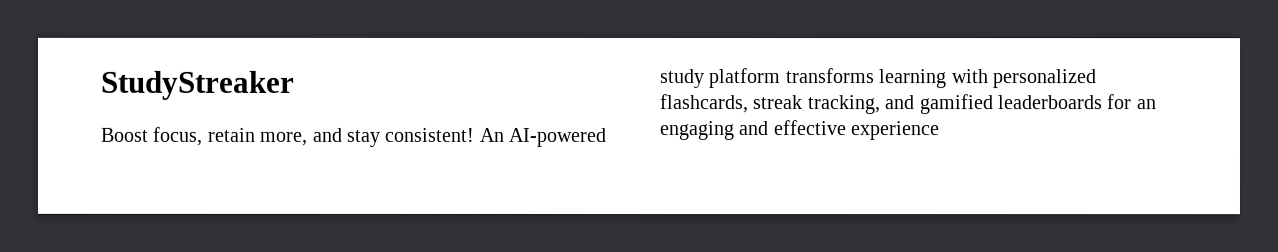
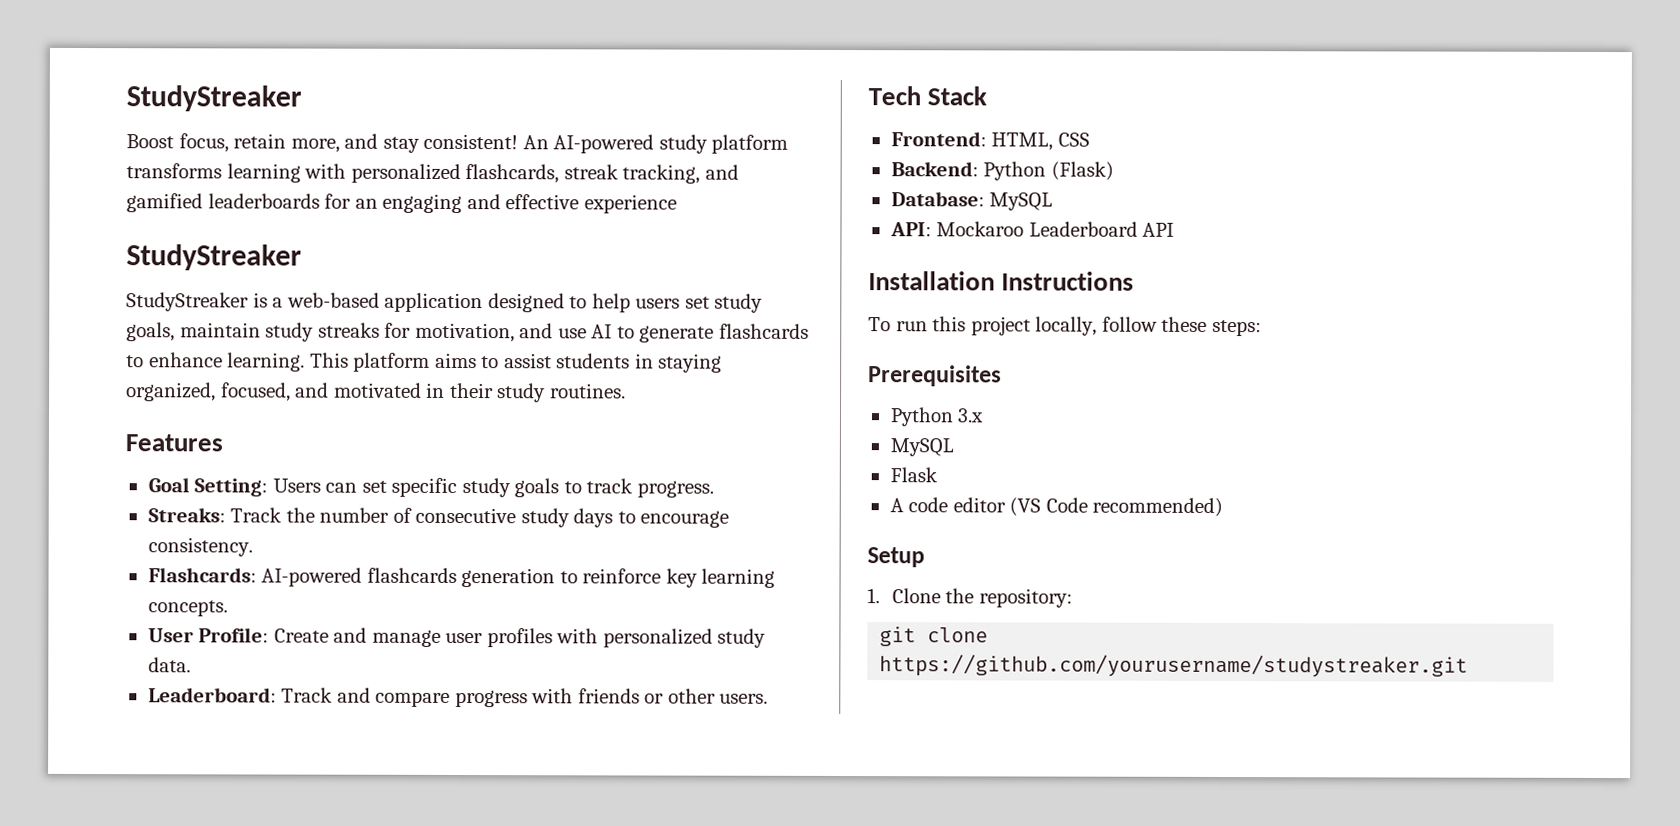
  An AI-powered study platform transforms learning with personalized flashcards, streak tracking, and gamified leaderboards for an engaging and effective experience
+ StudyStreaker
+ StudyStreaker is a web-based application designed to help users set study goals, maintain study streaks for motivation, and use AI to generate flashcards to enhance learning. This platform aims to assist students in staying organized, focused, and motivated in their study routines.
+ Features
+ Goal Setting: Users can set specific study goals to track progress.
+ Streaks: Track the number of consecutive study days to encourage consistency.
+ Flashcards: AI-powered flashcards generation to reinforce key learning concepts.
+ User Profile: Create and manage user profiles with personalized study data.
+ Leaderboard: Track and compare progress with friends or other users.
+ Tech Stack
+ Frontend: HTML, CSS
+ Backend: Python (Flask)
+ Database: MySQL
+ API: Mockaroo Leaderboard API
+ Installation Instructions
+ To run this project locally, follow these steps:
+ Prerequisites
+ Python 3.x
+ MySQL
+ Flask
+ A code editor (VS Code recommended)
+ Setup
+ 1. Clone the repository:
+ git clone https://github.com/yourusername/studystreaker.git

